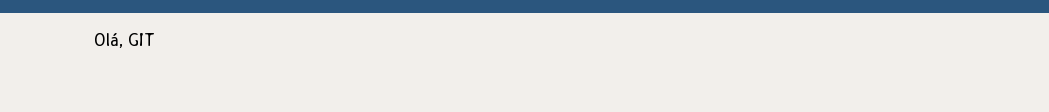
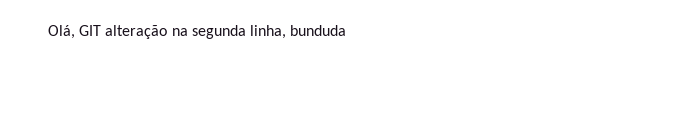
- Olá, GIT
+ Olá, GIT alteração na segunda linha, bunduda

